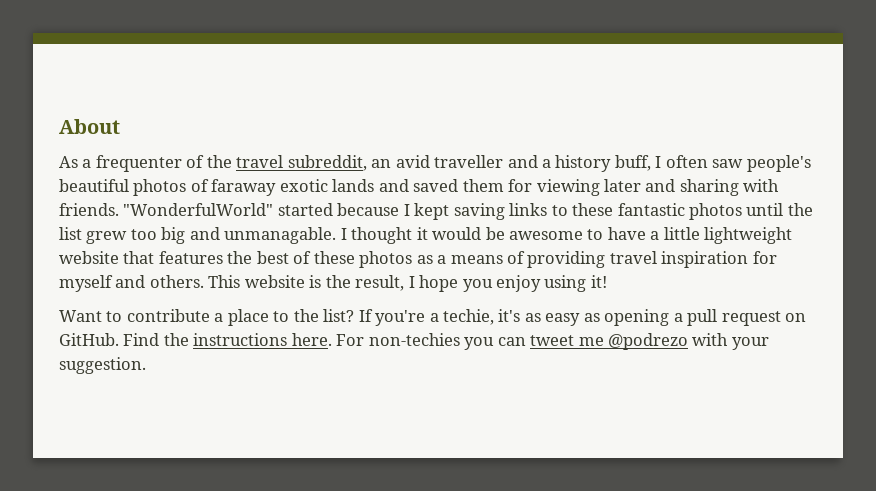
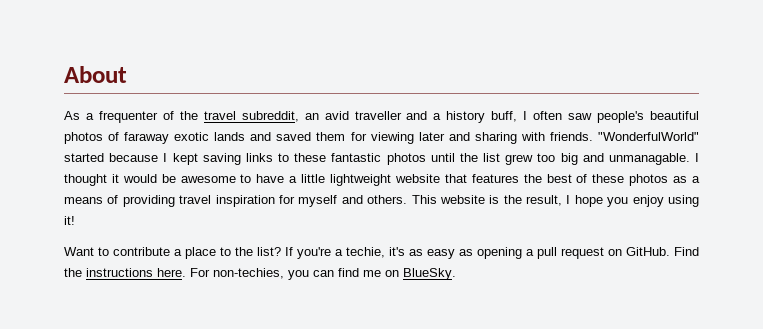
- For non-techies you can tweet me @podrezo with your suggestion.
+ For non-techies, you can find me on BlueSky.

